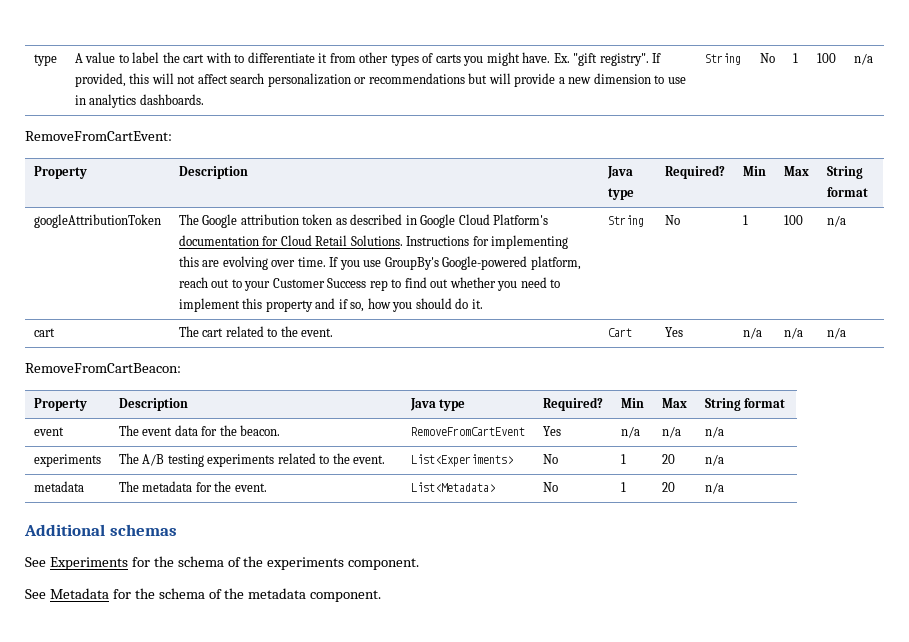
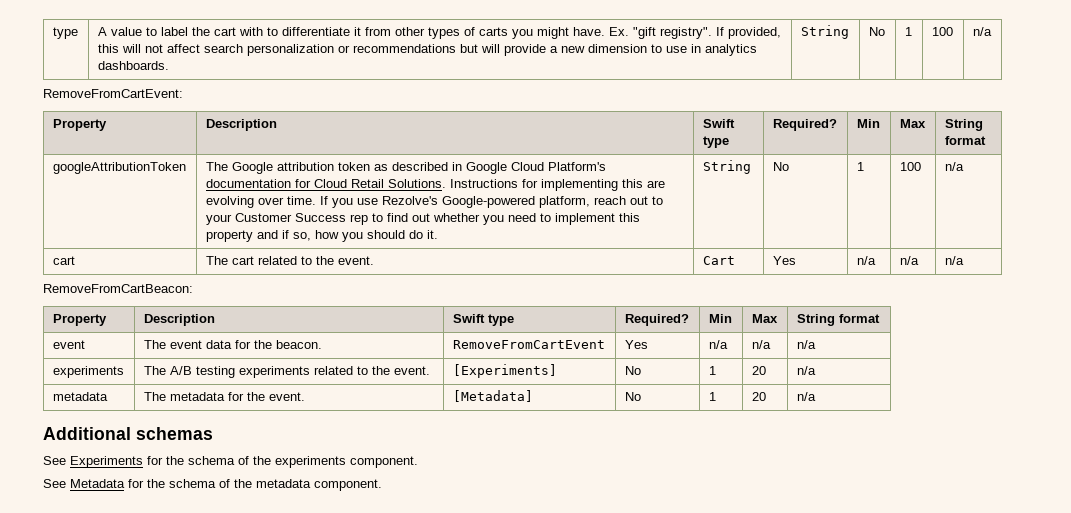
  RemoveFromCartEvent:
- Property | Description | Java type | Required? | Min | Max | String format
+ Property | Description | Swift type | Required? | Min | Max | String format
- If you use GroupBy's Google-powered platform, reach out to your Customer Success rep to find out whether you need to implement this property and if so, how you should do it.
+ If you use Rezolve's Google-powered platform, reach out to your Customer Success rep to find out whether you need to implement this property and if so, how you should do it.
  RemoveFromCartBeacon:
- Property | Description | Java type | Required? | Min | Max | String format
+ Property | Description | Swift type | Required? | Min | Max | String format
- experiments | The A/B testing experiments related to the event. | List<Experiments> | No | 1 | 20 | n/a
+ experiments | The A/B testing experiments related to the event. | [Experiments] | No | 1 | 20 | n/a
- metadata | The metadata for the event. | List<Metadata> | No | 1 | 20 | n/a
+ metadata | The metadata for the event. | [Metadata] | No | 1 | 20 | n/a

